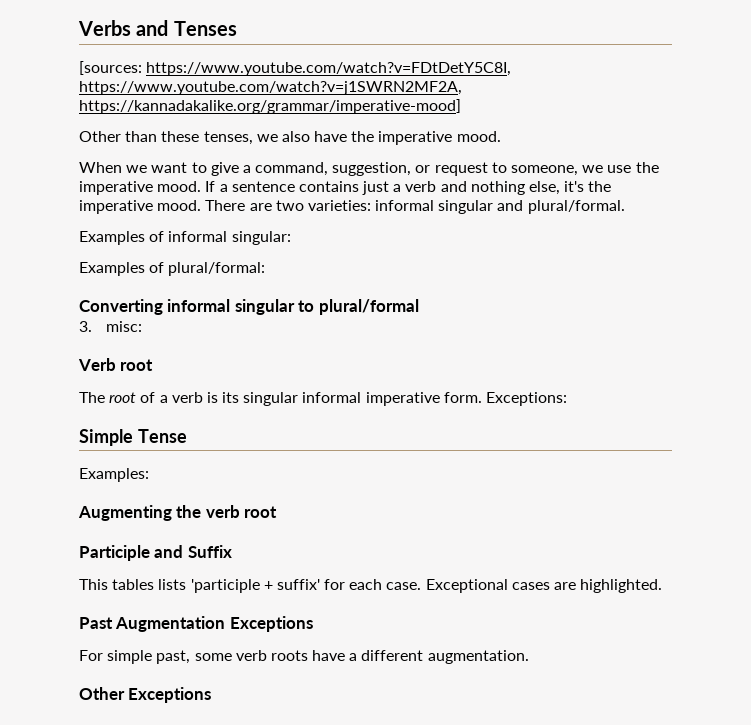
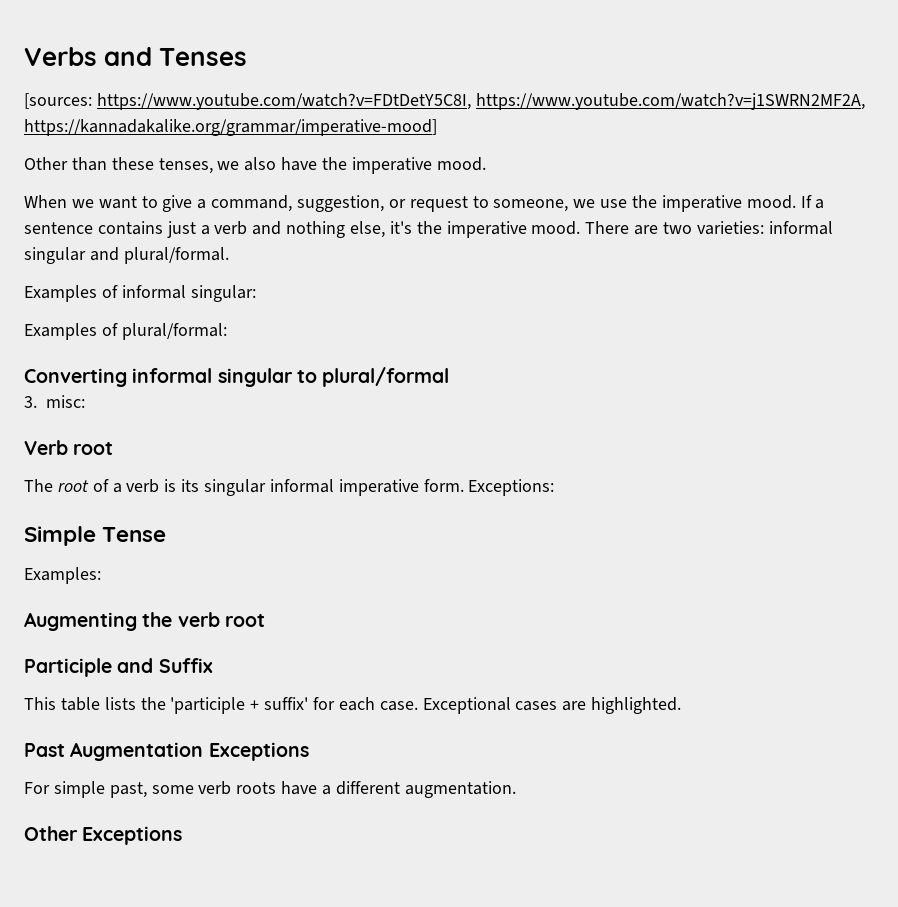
- This tables lists 'participle + suffix' for each case.
+ This table lists the 'participle + suffix' for each case.

